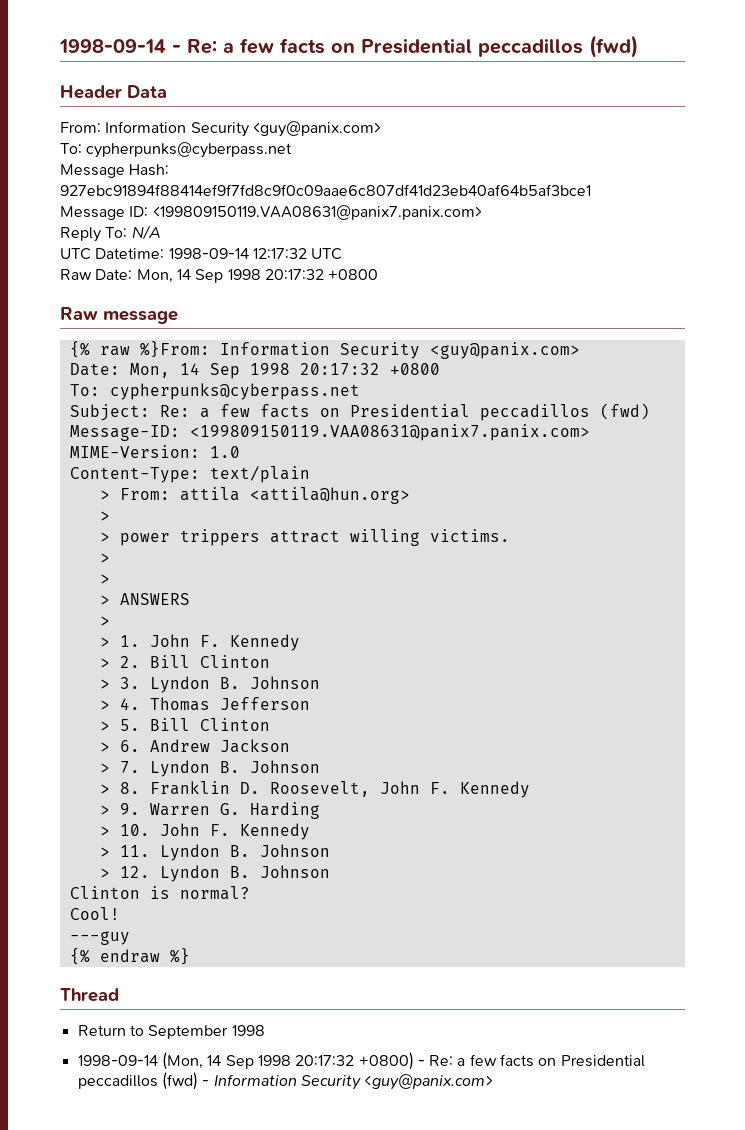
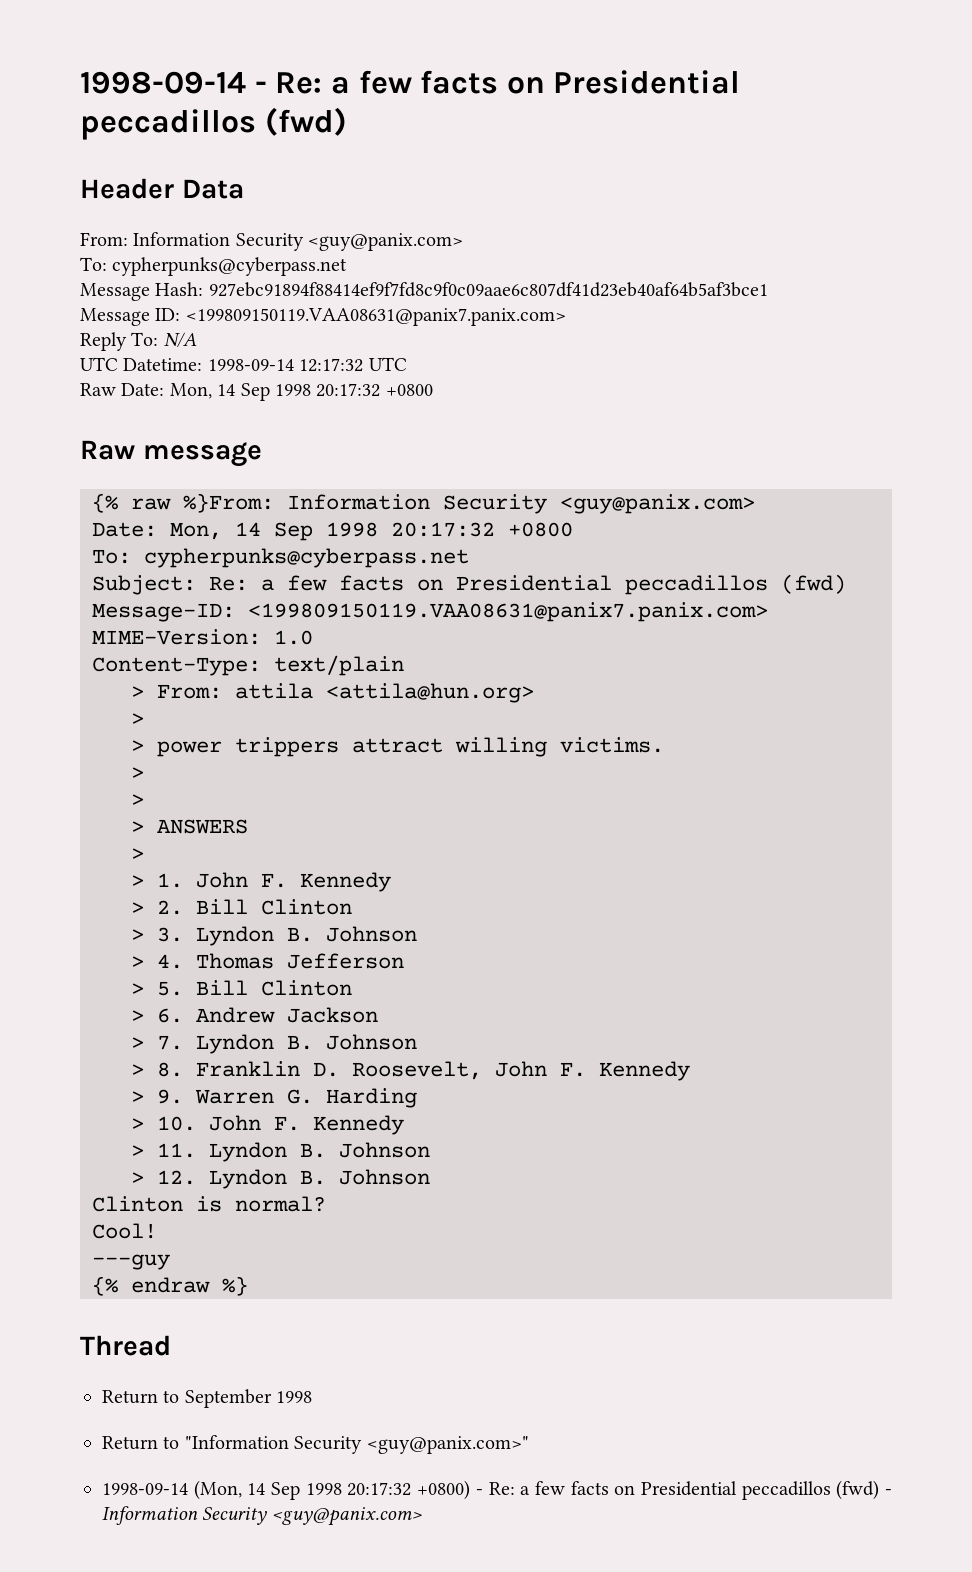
+ Return to "Information Security <guy@panix.com>"

